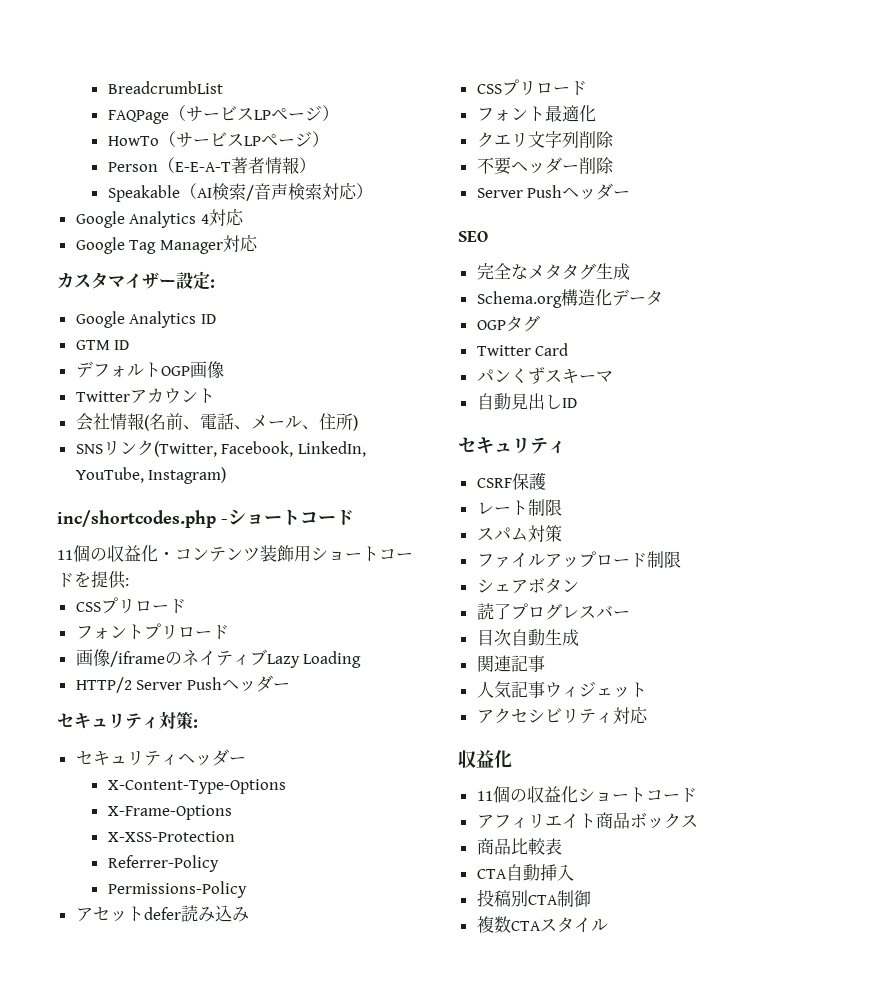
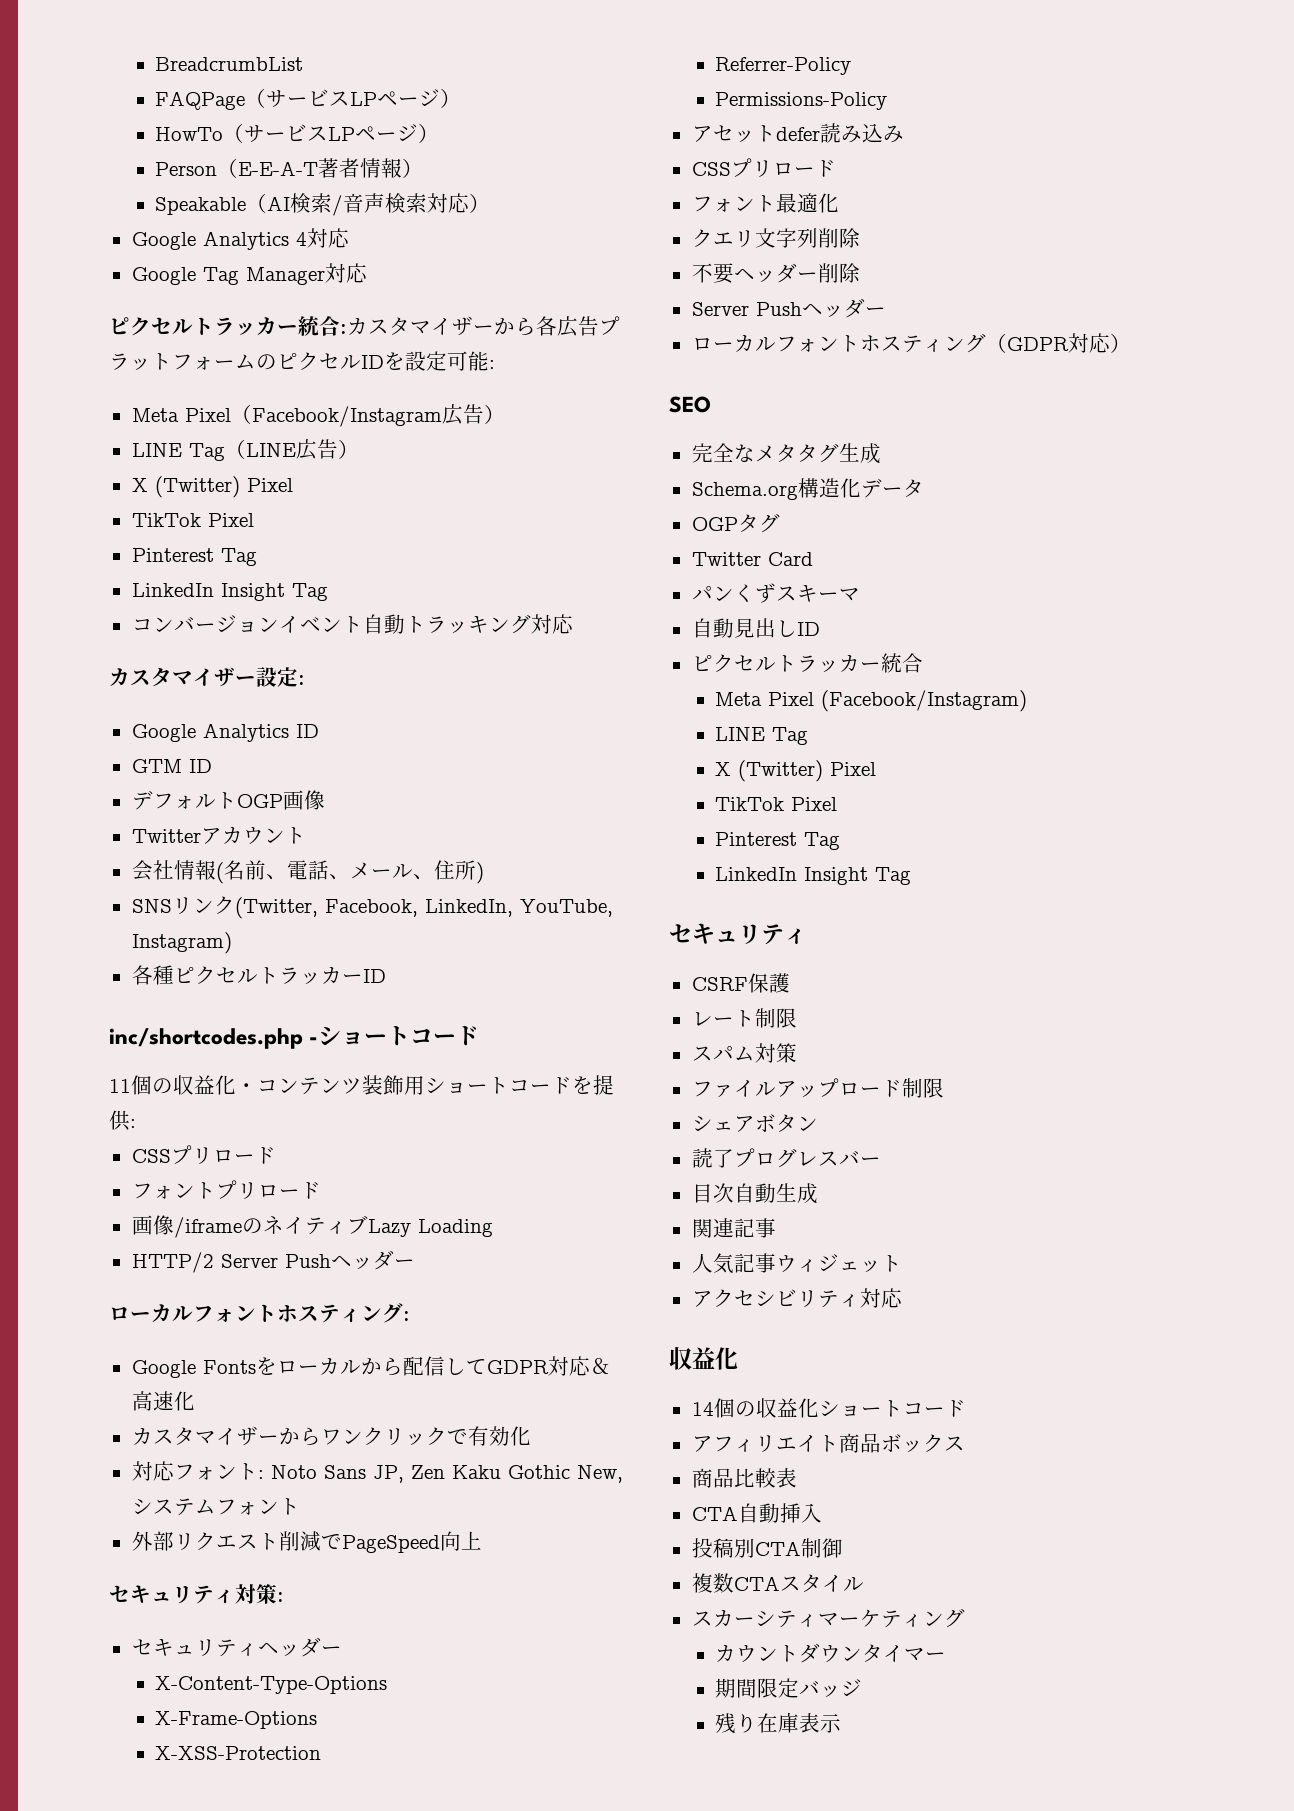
+ ピクセルトラッカー統合:カスタマイザーから各広告プラットフォームのピクセルIDを設定可能:
+ Meta Pixel（Facebook/Instagram広告）
+ LINE Tag（LINE広告）
+ X (Twitter) Pixel
+ TikTok Pixel
+ Pinterest Tag
+ LinkedIn Insight Tag
+ コンバージョンイベント自動トラッキング対応
+ 各種ピクセルトラッカーID
+ ローカルフォントホスティング:
+ Google Fontsをローカルから配信してGDPR対応＆高速化
+ カスタマイザーからワンクリックで有効化
+ 対応フォント: Noto Sans JP, Zen Kaku Gothic New,システムフォント
+ 外部リクエスト削減でPageSpeed向上
+ ローカルフォントホスティング（GDPR対応）
  自動見出しID
+ ピクセルトラッカー統合
+ Meta Pixel (Facebook/Instagram)
+ LINE Tag
+ X (Twitter) Pixel
+ TikTok Pixel
+ Pinterest Tag
+ LinkedIn Insight Tag
- 11個の収益化ショートコード
+ 14個の収益化ショートコード
+ スカーシティマーケティング
+ カウントダウンタイマー
+ 期間限定バッジ
+ 残り在庫表示

